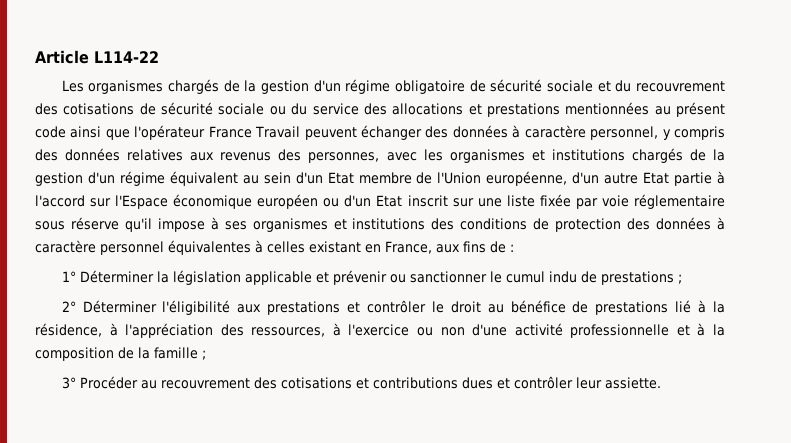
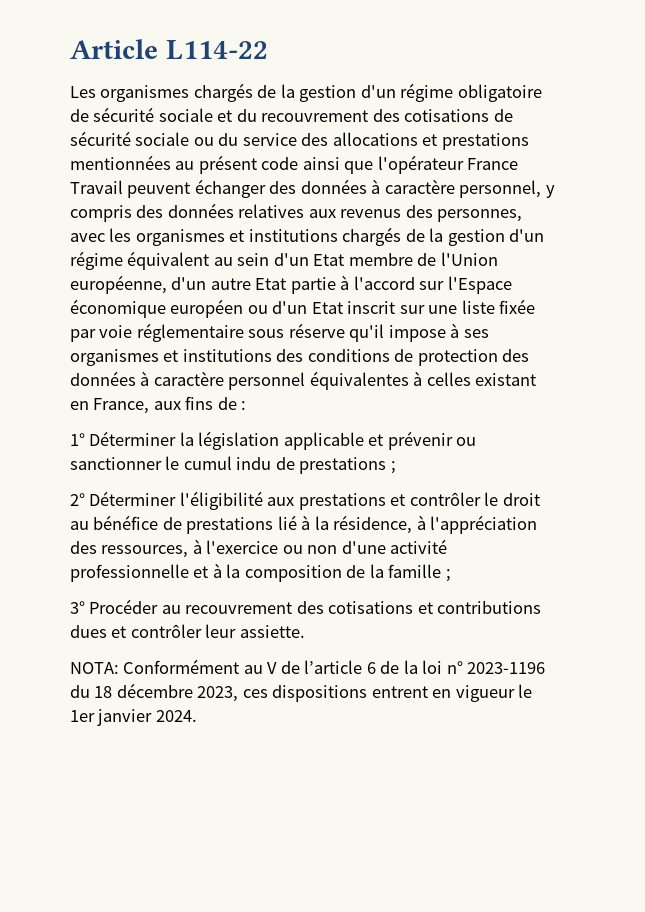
+ NOTA: Conformément au V de l’article 6 de la loi n° 2023-1196 du 18 décembre 2023, ces dispositions entrent en vigueur le 1er janvier 2024.

